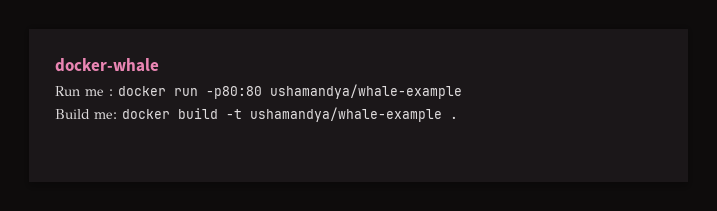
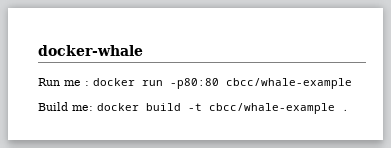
- Run me : docker run -p80:80 ushamandya/whale-example
+ Run me : docker run -p80:80 cbcc/whale-example
- Build me: docker build -t ushamandya/whale-example .
+ Build me: docker build -t cbcc/whale-example .

